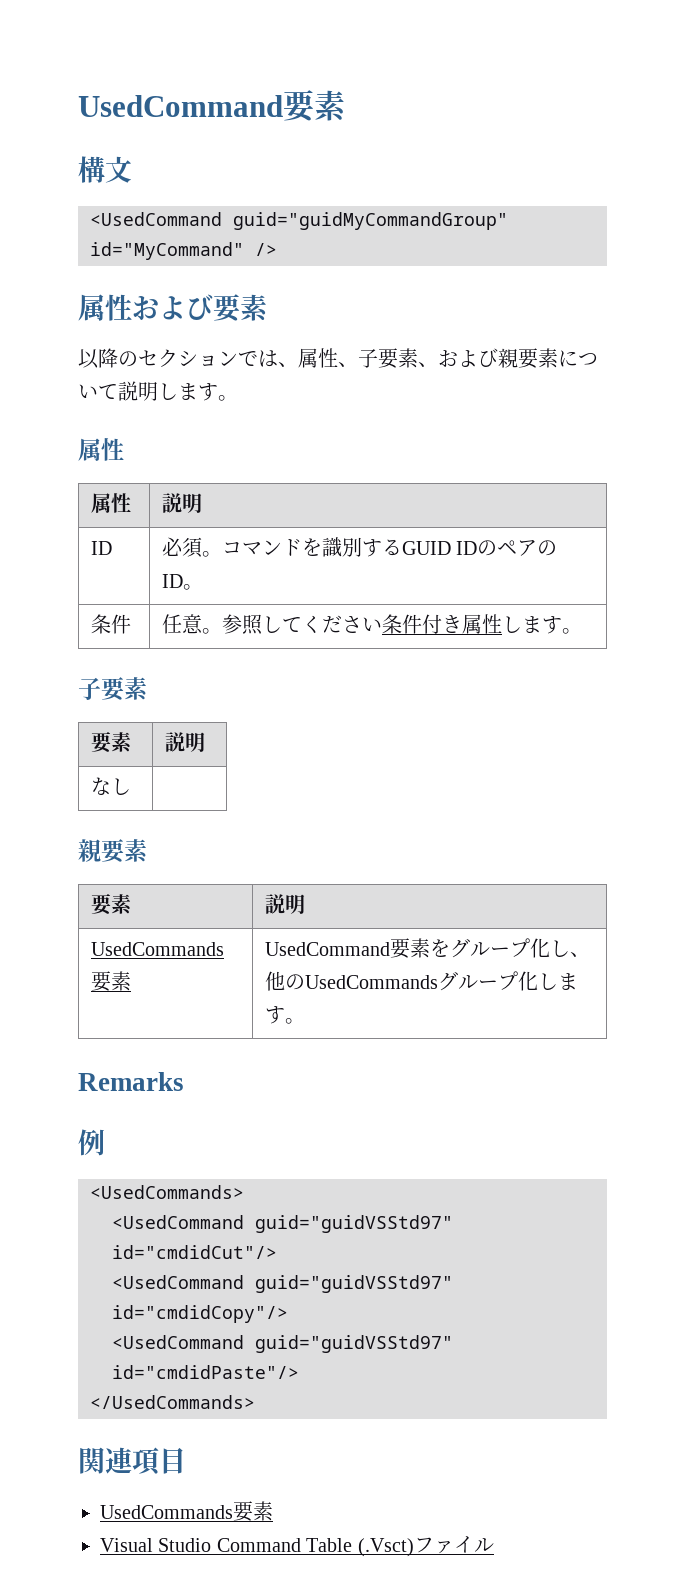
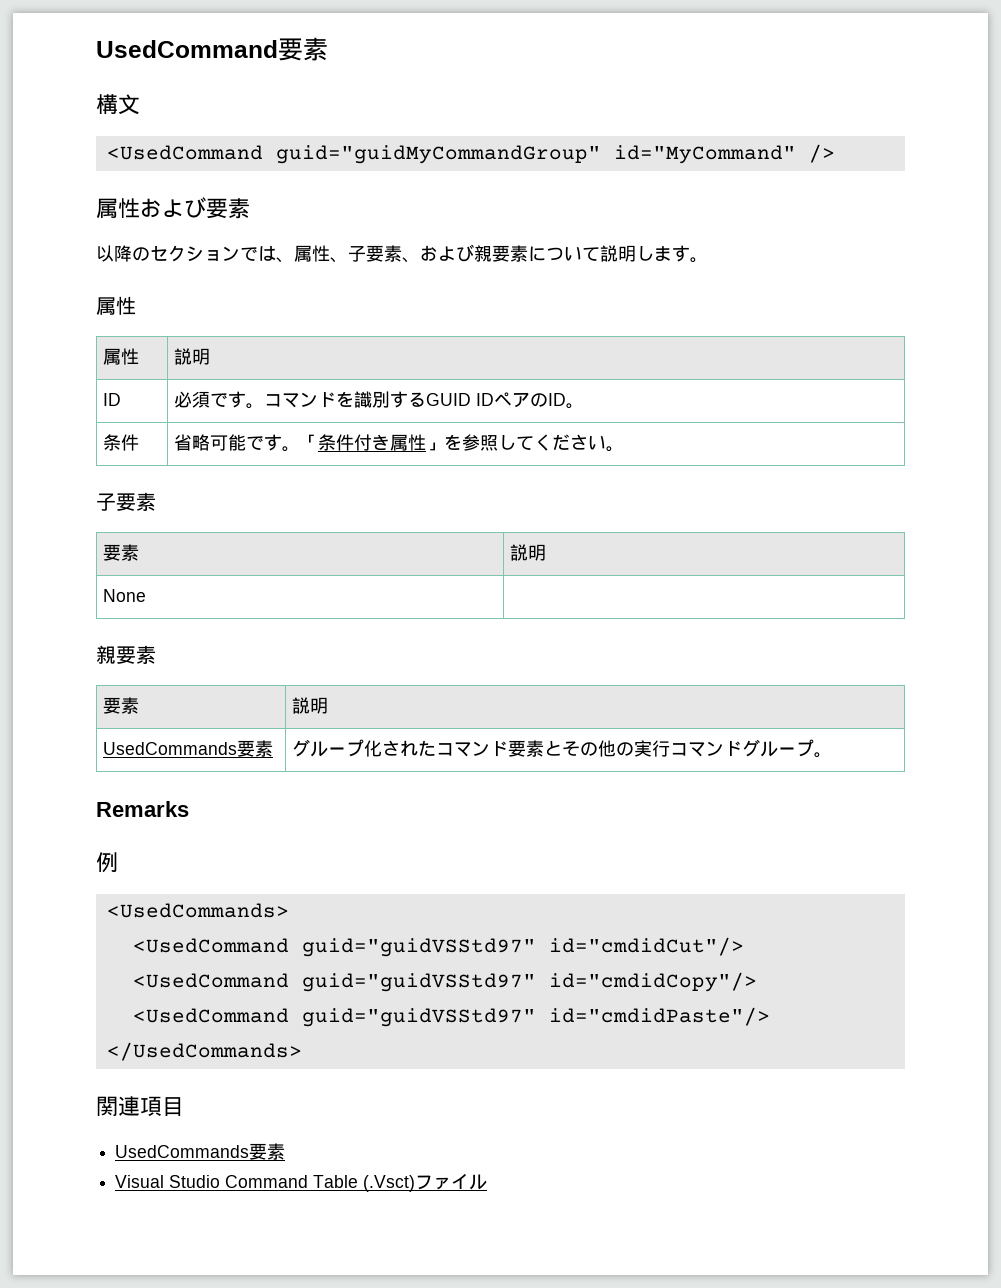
- ID | 必須。コマンドを識別するGUID IDのペアのID。
+ ID | 必須です。コマンドを識別するGUID IDペアのID。
- 条件 | 任意。参照してください条件付き属性します。
+ 条件 | 省略可能です。「条件付き属性」を参照してください。
- なし |
+ None |
- UsedCommands要素 | UsedCommand要素をグループ化し、他のUsedCommandsグループ化します。
+ UsedCommands要素 | グループ化されたコマンド要素とその他の実行コマンドグループ。

